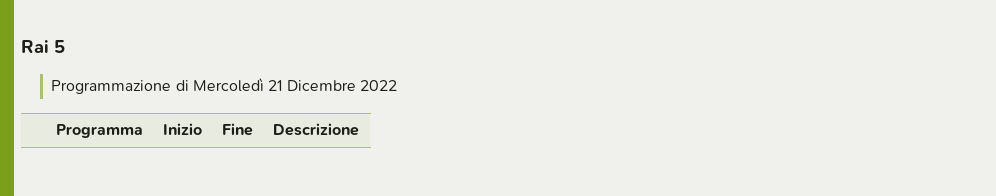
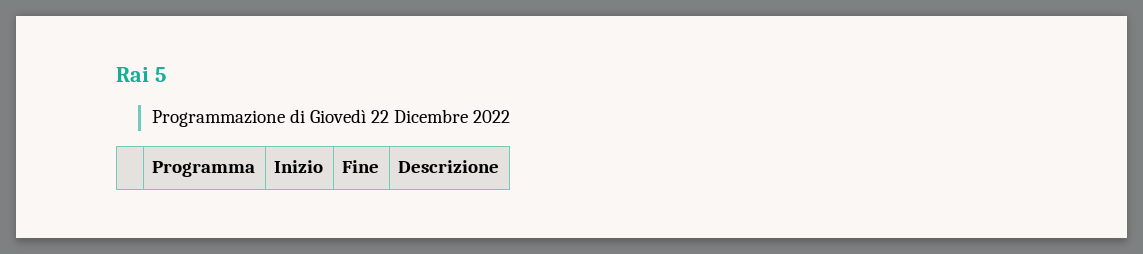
- Programmazione di Mercoledì 21 Dicembre 2022
+ Programmazione di Giovedì 22 Dicembre 2022

